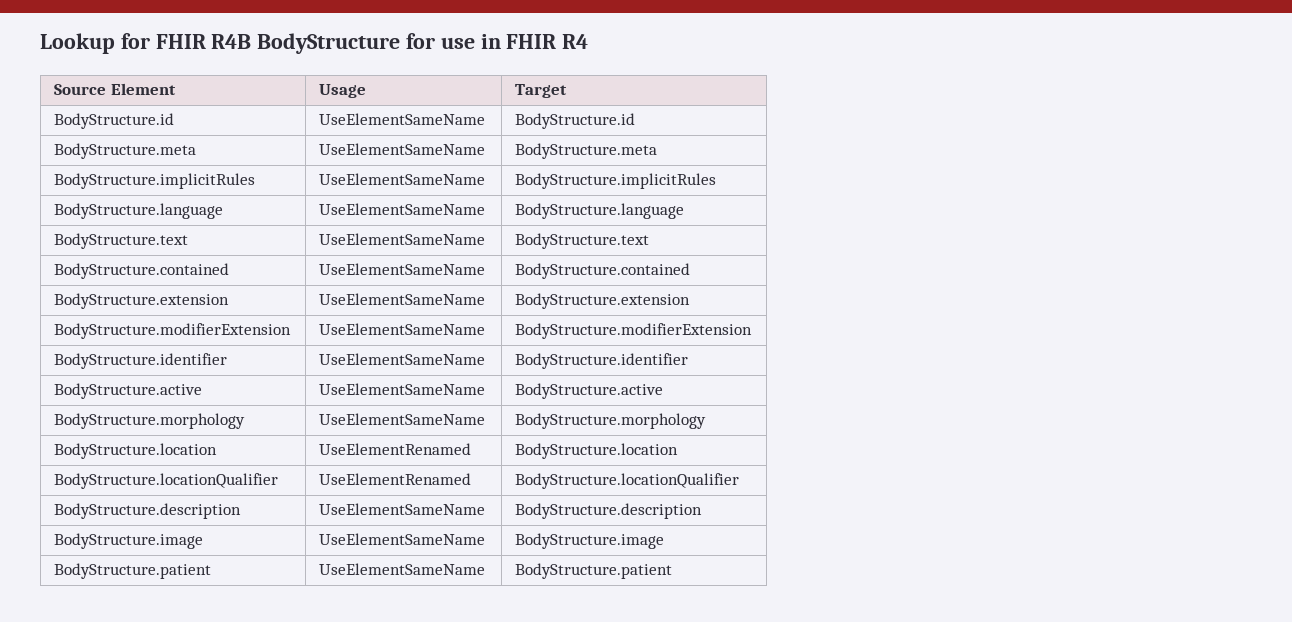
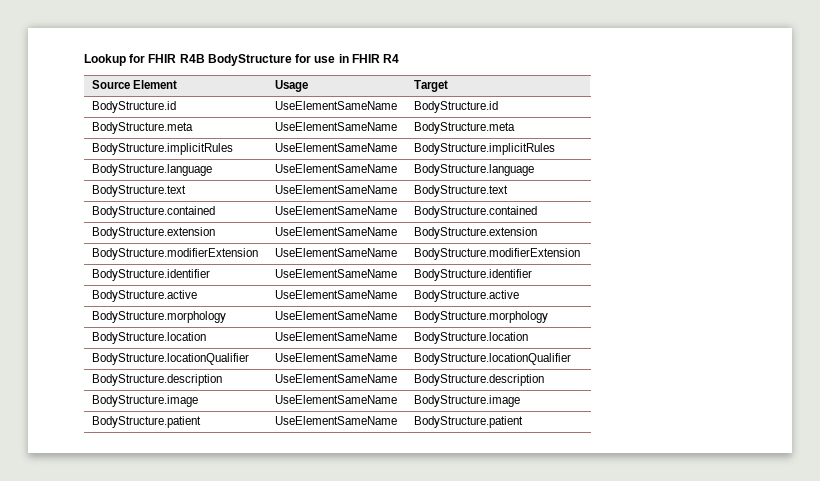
- BodyStructure.location | UseElementRenamed | BodyStructure.location
+ BodyStructure.location | UseElementSameName | BodyStructure.location
- BodyStructure.locationQualifier | UseElementRenamed | BodyStructure.locationQualifier
+ BodyStructure.locationQualifier | UseElementSameName | BodyStructure.locationQualifier

